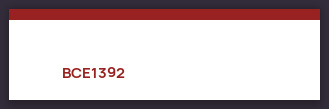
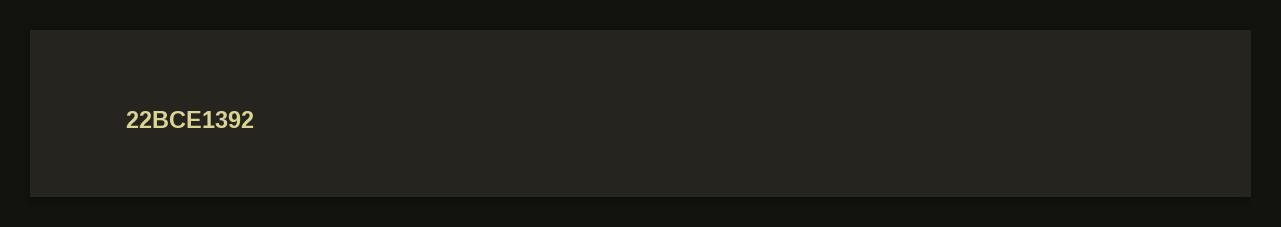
- BCE1392
+ 22BCE1392

